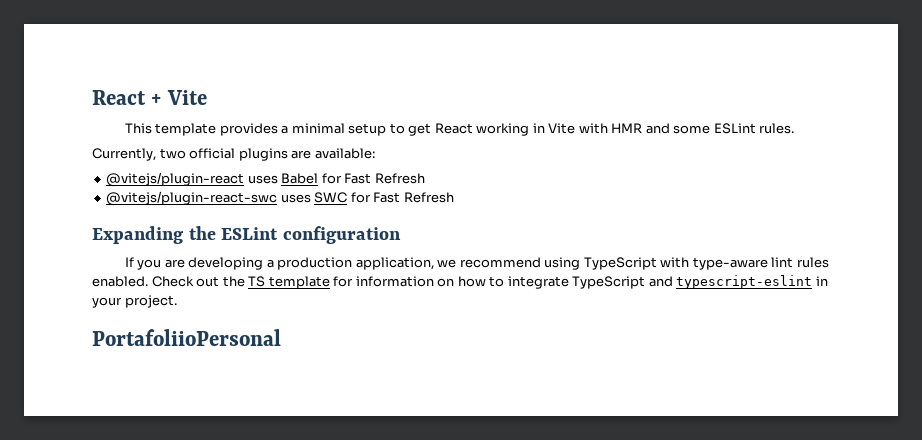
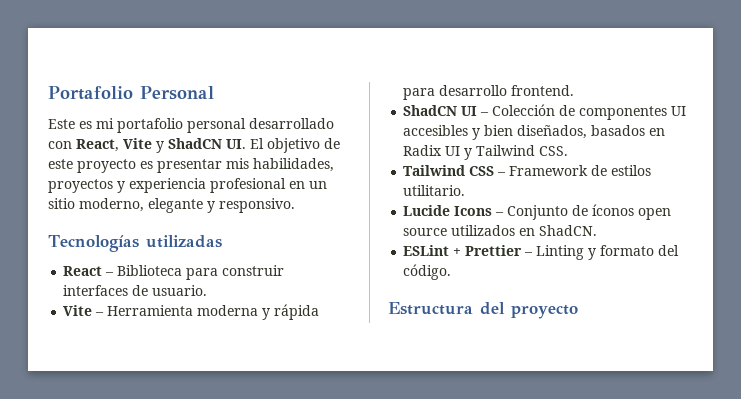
- React + Vite
- This template provides a minimal setup to get React working in Vite with HMR and some ESLint rules.
- Currently, two official plugins are available:
- @vitejs/plugin-react uses Babel for Fast Refresh
- @vitejs/plugin-react-swc uses SWC for Fast Refresh
- Expanding the ESLint configuration
- If you are developing a production application, we recommend using TypeScript with type-aware lint rules enabled. Check out the TS template for information on how to integrate TypeScript and typescript-eslint in your project.
- PortafoliioPersonal
+ Portafolio Personal
+ Este es mi portafolio personal desarrollado con React, Vite y ShadCN UI. El objetivo de este proyecto es presentar mis habilidades, proyectos y experiencia profesional en un sitio moderno, elegante y responsivo.
+ Tecnologías utilizadas
+ React – Biblioteca para construir interfaces de usuario.
+ Vite – Herramienta moderna y rápida para desarrollo frontend.
+ ShadCN UI – Colección de componentes UI accesibles y bien diseñados, basados en Radix UI y Tailwind CSS.
+ Tailwind CSS – Framework de estilos utilitario.
+ Lucide Icons – Conjunto de íconos open source utilizados en ShadCN.
+ ESLint + Prettier – Linting y formato del código.
+ Estructura del proyecto

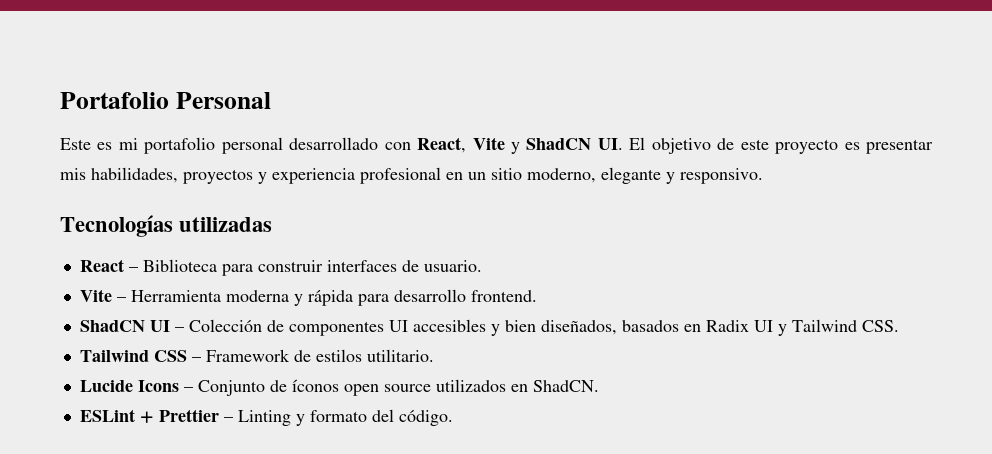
- Estructura del proyecto

